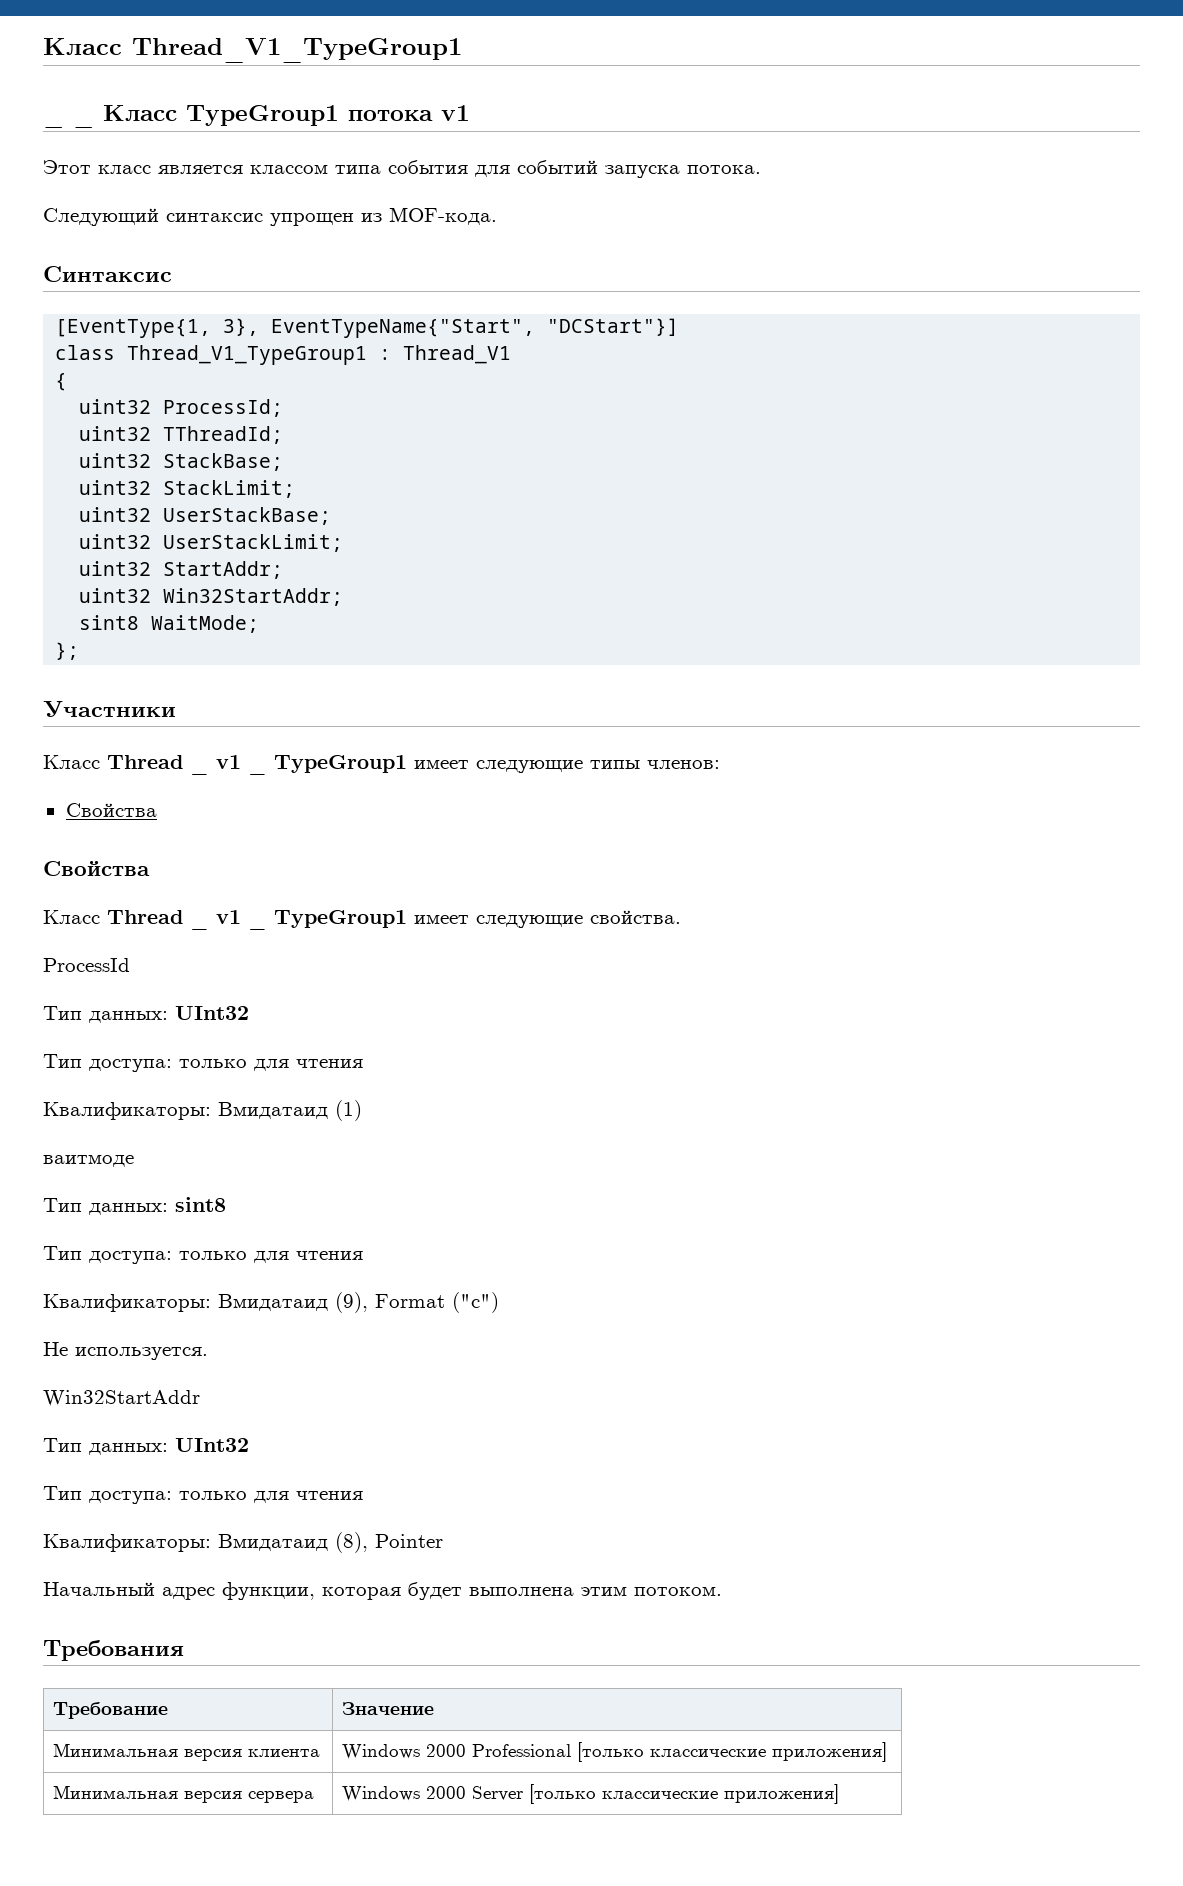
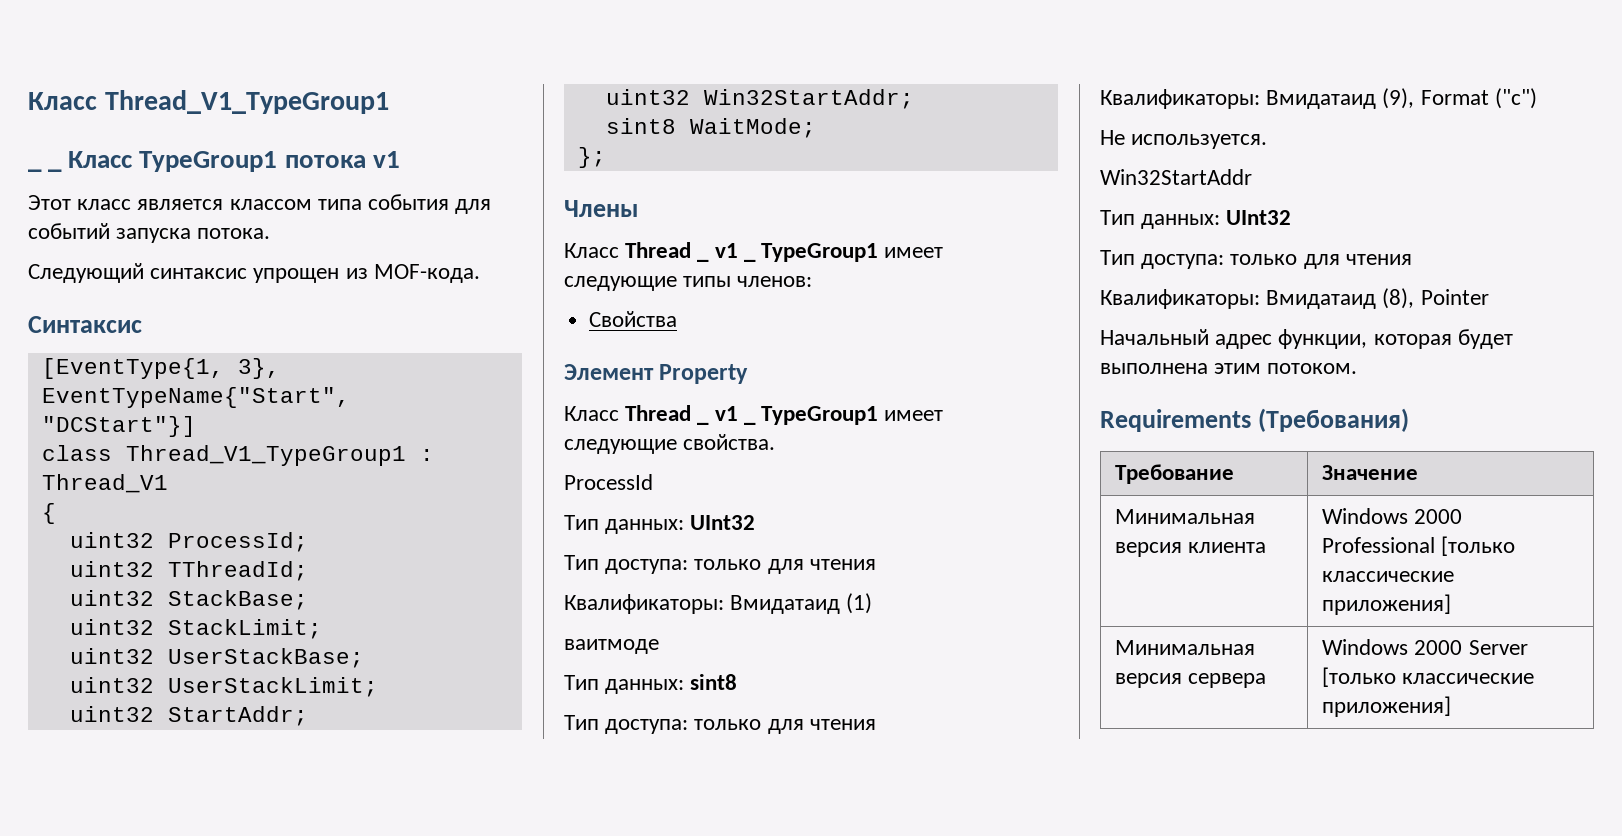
- Участники
+ Члены
  Класс Thread _ v1 _ TypeGroup1 имеет следующие типы членов:
  Свойства
- Свойства
+ Элемент Property
- Требования
+ Requirements (Требования)

